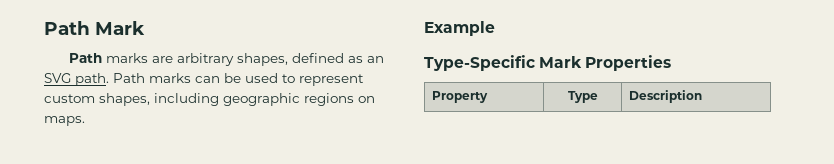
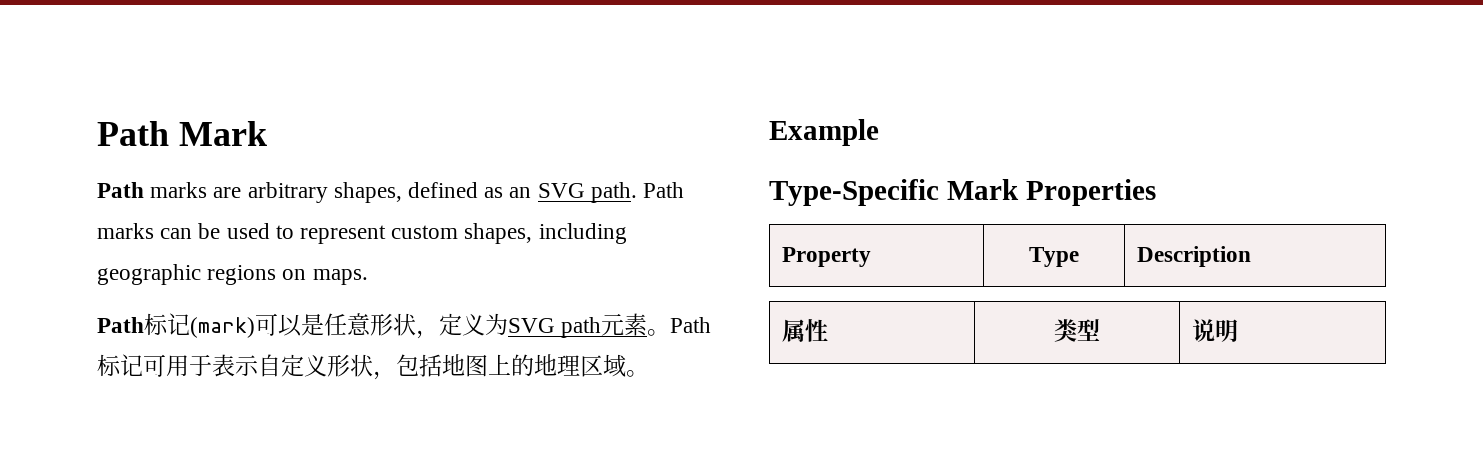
+ Path标记(mark)可以是任意形状，定义为SVG path元素。Path标记可用于表示自定义形状，包括地图上的地理区域。
+ 属性 | 类型 | 说明

